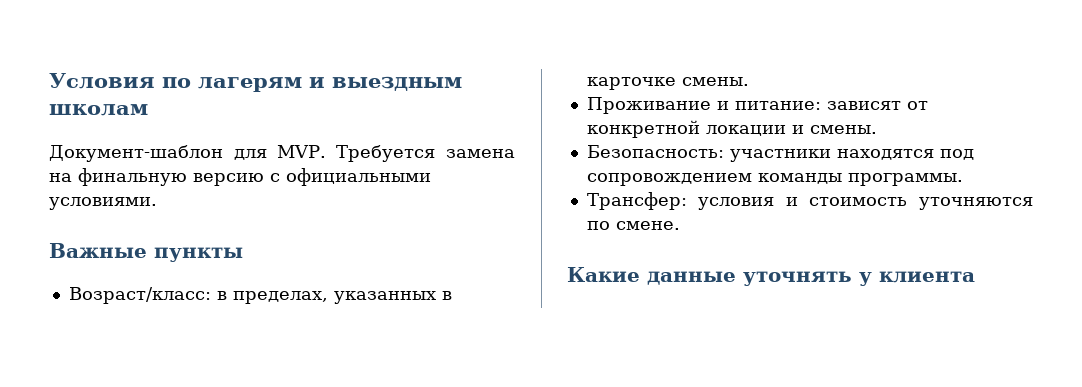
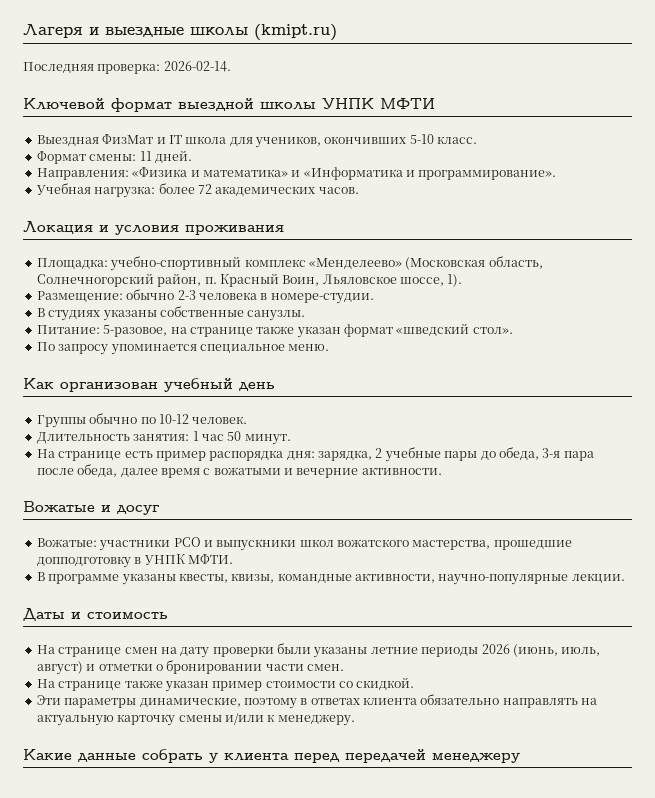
- Условия по лагерям и выездным школам
- Документ-шаблон для MVP. Требуется замена на финальную версию с официальными условиями.
- Важные пункты
- Возраст/класс: в пределах, указанных в карточке смены.
- Проживание и питание: зависят от конкретной локации и смены.
- Безопасность: участники находятся под сопровождением команды программы.
- Трансфер: условия и стоимость уточняются по смене.
+ Лагеря и выездные школы (kmipt.ru)
+ Последняя проверка: 2026-02-14.
+ Ключевой формат выездной школы УНПК МФТИ
+ Выездная ФизМат и IT школа для учеников, окончивших 5-10 класс.
+ Формат смены: 11 дней.
+ Направления: «Физика и математика» и «Информатика и программирование».
+ Учебная нагрузка: более 72 академических часов.
+ Локация и условия проживания
+ Площадка: учебно-спортивный комплекс «Менделеево» (Московская область, Солнечногорский район, п. Красный Воин, Льяловское шоссе, 1).
+ Размещение: обычно 2-3 человека в номере-студии.
+ В студиях указаны собственные санузлы.
+ Питание: 5-разовое, на странице также указан формат «шведский стол».
+ По запросу упоминается специальное меню.
+ Как организован учебный день
+ Группы обычно по 10-12 человек.
+ Длительность занятия: 1 час 50 минут.
+ На странице есть пример распорядка дня: зарядка, 2 учебные пары до обеда, 3-я пара после обеда, далее время с вожатыми и вечерние активности.
+ Вожатые и досуг
+ Вожатые: участники РСО и выпускники школ вожатского мастерства, прошедшие допподготовку в УНПК МФТИ.
+ В программе указаны квесты, квизы, командные активности, научно-популярные лекции.
+ Даты и стоимость
+ На странице смен на дату проверки были указаны летние периоды 2026 (июнь, июль, август) и отметки о бронировании части смен.
+ На странице также указан пример стоимости со скидкой.
+ Эти параметры динамические, поэтому в ответах клиента обязательно направлять на актуальную карточку смены и/или к менеджеру.
- Какие данные уточнять у клиента
+ Какие данные собрать у клиента перед передачей менеджеру

